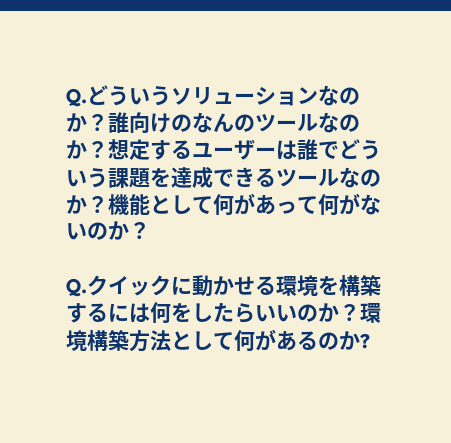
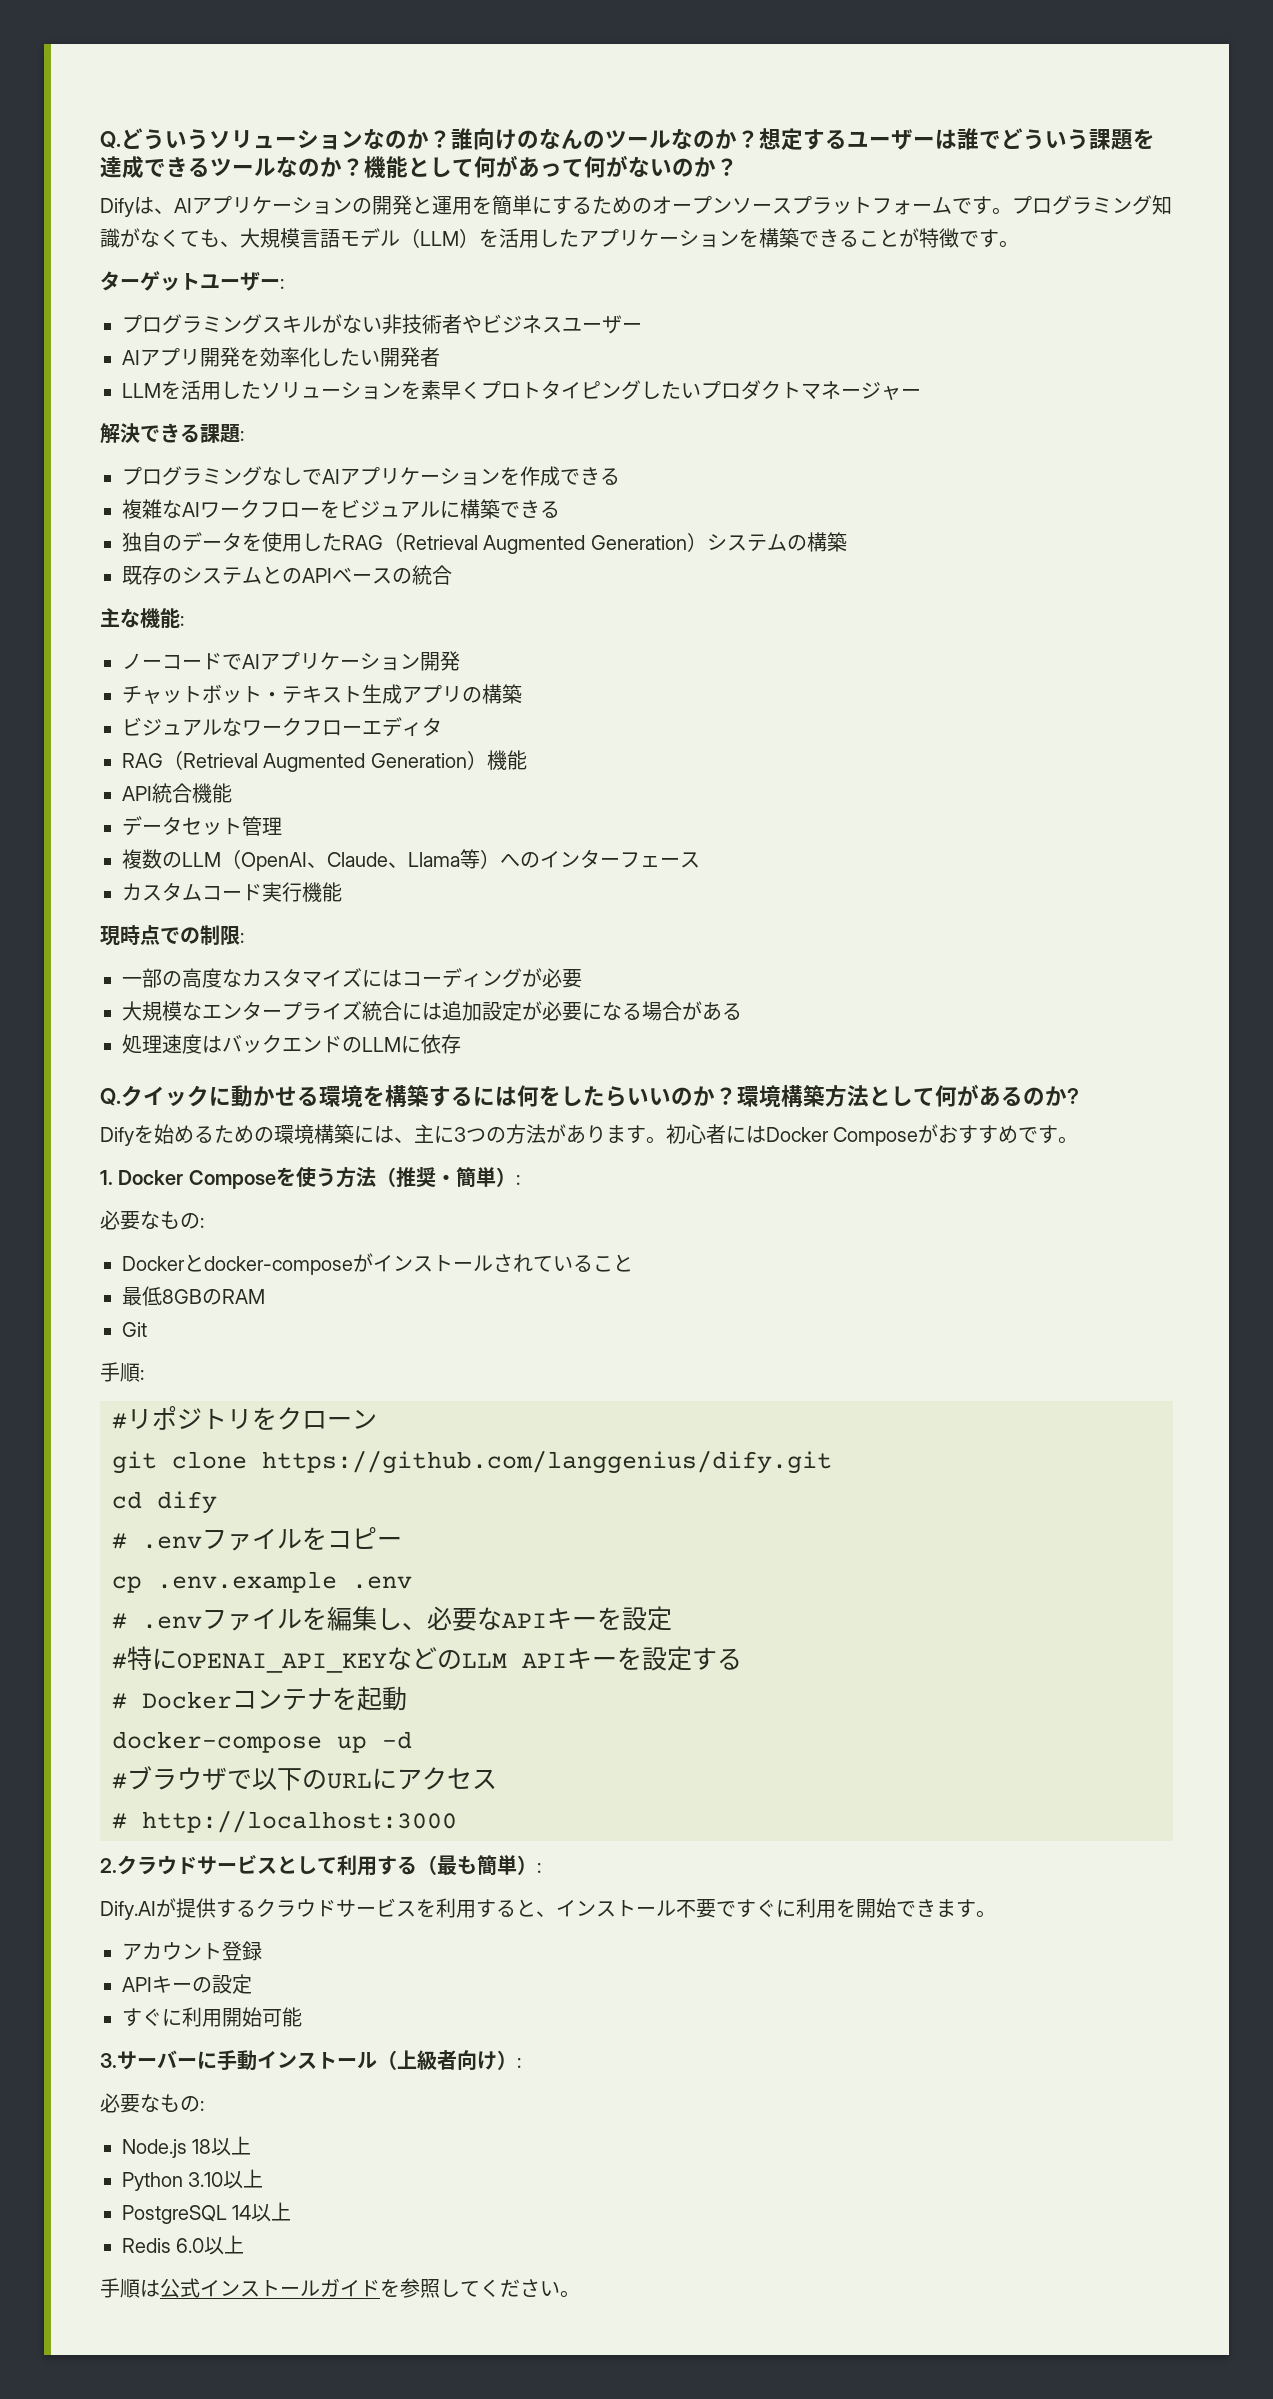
+ Difyは、AIアプリケーションの開発と運用を簡単にするためのオープンソースプラットフォームです。プログラミング知識がなくても、大規模言語モデル（LLM）を活用したアプリケーションを構築できることが特徴です。
+ ターゲットユーザー:
+ プログラミングスキルがない非技術者やビジネスユーザー
+ AIアプリ開発を効率化したい開発者
+ LLMを活用したソリューションを素早くプロトタイピングしたいプロダクトマネージャー
+ 解決できる課題:
+ プログラミングなしでAIアプリケーションを作成できる
+ 複雑なAIワークフローをビジュアルに構築できる
+ 独自のデータを使用したRAG（Retrieval Augmented Generation）システムの構築
+ 既存のシステムとのAPIベースの統合
+ 主な機能:
+ ノーコードでAIアプリケーション開発
+ チャットボット・テキスト生成アプリの構築
+ ビジュアルなワークフローエディタ
+ RAG（Retrieval Augmented Generation）機能
+ API統合機能
+ データセット管理
+ 複数のLLM（OpenAI、Claude、Llama等）へのインターフェース
+ カスタムコード実行機能
+ 現時点での制限:
+ 一部の高度なカスタマイズにはコーディングが必要
+ 大規模なエンタープライズ統合には追加設定が必要になる場合がある
+ 処理速度はバックエンドのLLMに依存
+ Difyを始めるための環境構築には、主に3つの方法があります。初心者にはDocker Composeがおすすめです。
+ 1. Docker Composeを使う方法（推奨・簡単）:
+ 必要なもの:
+ Dockerとdocker-composeがインストールされていること
+ 最低8GBのRAM
+ Git
+ 手順:
+ #リポジトリをクローン
+ git clone https://github.com/langgenius/dify.git
+ cd dify
+ # .envファイルをコピー
+ cp .env.example .env
+ # .envファイルを編集し、必要なAPIキーを設定
+ #特にOPENAI_API_KEYなどのLLM APIキーを設定する
+ # Dockerコンテナを起動
+ docker-compose up -d
+ #ブラウザで以下のURLにアクセス
+ # http://localhost:3000
+ 2.クラウドサービスとして利用する（最も簡単）:
+ Dify.AIが提供するクラウドサービスを利用すると、インストール不要ですぐに利用を開始できます。
+ アカウント登録
+ APIキーの設定
+ すぐに利用開始可能
+ 3.サーバーに手動インストール（上級者向け）:
+ 必要なもの:
+ Node.js 18以上
+ Python 3.10以上
+ PostgreSQL 14以上
+ Redis 6.0以上
+ 手順は公式インストールガイドを参照してください。

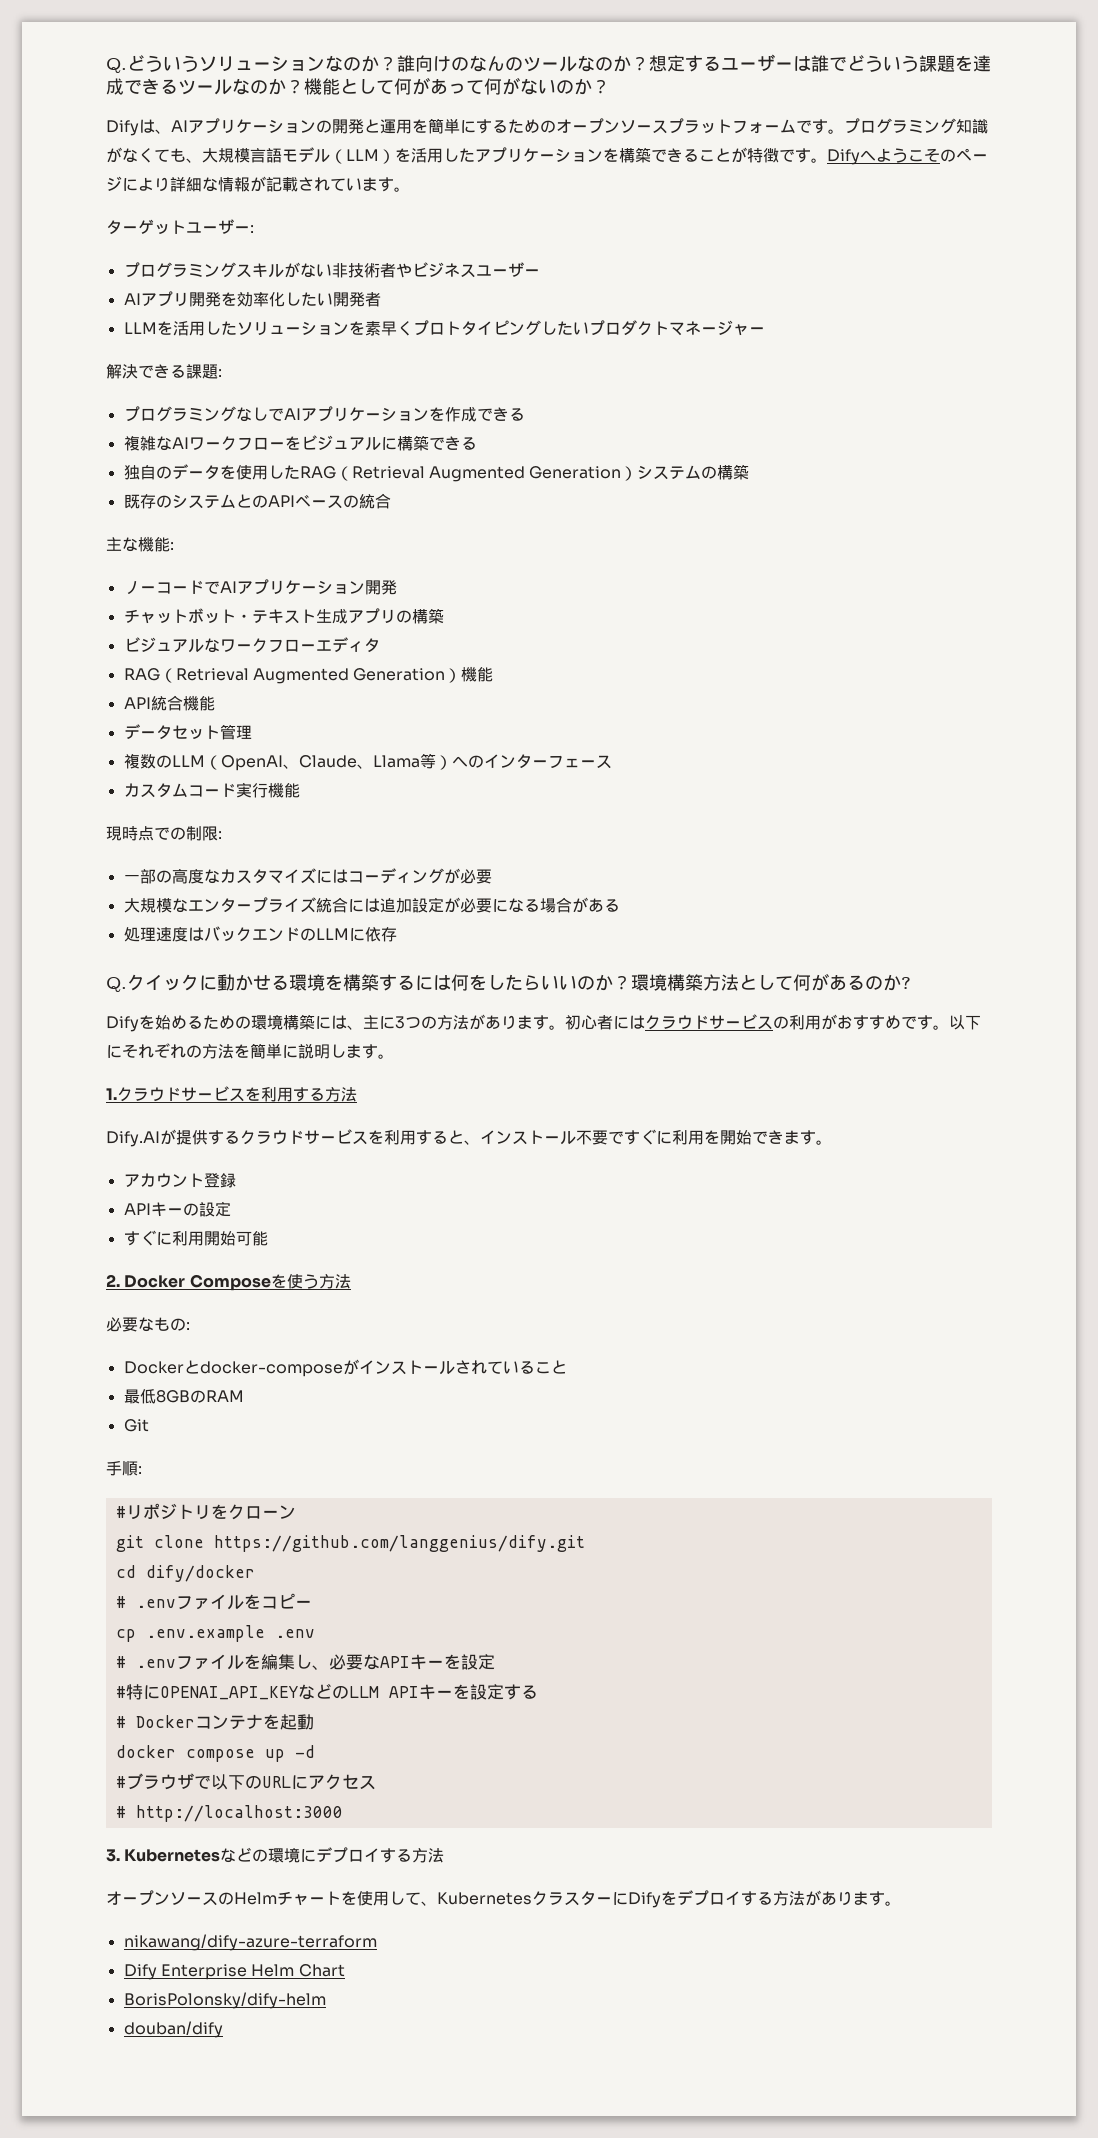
+ Difyへようこそのページにより詳細な情報が記載されています。
- 初心者にはDocker Composeがおすすめです。
- 1. Docker Composeを使う方法（推奨・簡単）:
- 必要なもの:
- Dockerとdocker-composeがインストールされていること
- 最低8GBのRAM
- Git
- 手順:
- #リポジトリをクローン
- git clone https://github.com/langgenius/dify.git
- cd dify
- # .envファイルをコピー
- cp .env.example .env
- # .envファイルを編集し、必要なAPIキーを設定
- #特にOPENAI_API_KEYなどのLLM APIキーを設定する
- # Dockerコンテナを起動
- docker-compose up -d
- #ブラウザで以下のURLにアクセス
- # http://localhost:3000
- 2.クラウドサービスとして利用する（最も簡単）:
+ 初心者にはクラウドサービスの利用がおすすめです。以下にそれぞれの方法を簡単に説明します。
+ 1.クラウドサービスを利用する方法
- 3.サーバーに手動インストール（上級者向け）:
+ 2. Docker Composeを使う方法
  必要なもの:
- Node.js 18以上
- Python 3.10以上
- PostgreSQL 14以上
- Redis 6.0以上
- 手順は公式インストールガイドを参照してください。
+ Dockerとdocker-composeがインストールされていること
+ 最低8GBのRAM
+ Git
+ 手順:
+ #リポジトリをクローン
+ git clone https://github.com/langgenius/dify.git
+ cd dify/docker
+ # .envファイルをコピー
+ cp .env.example .env
+ # .envファイルを編集し、必要なAPIキーを設定
+ #特にOPENAI_API_KEYなどのLLM APIキーを設定する
+ # Dockerコンテナを起動
+ docker compose up -d
+ #ブラウザで以下のURLにアクセス
+ # http://localhost:3000
+ 3. Kubernetesなどの環境にデプロイする方法
+ オープンソースのHelmチャートを使用して、KubernetesクラスターにDifyをデプロイする方法があります。
+ nikawang/dify-azure-terraform
+ Dify Enterprise Helm Chart
+ BorisPolonsky/dify-helm
+ douban/dify

